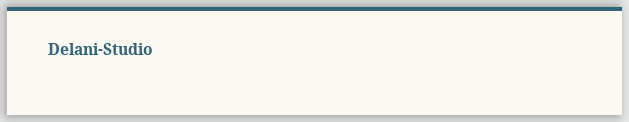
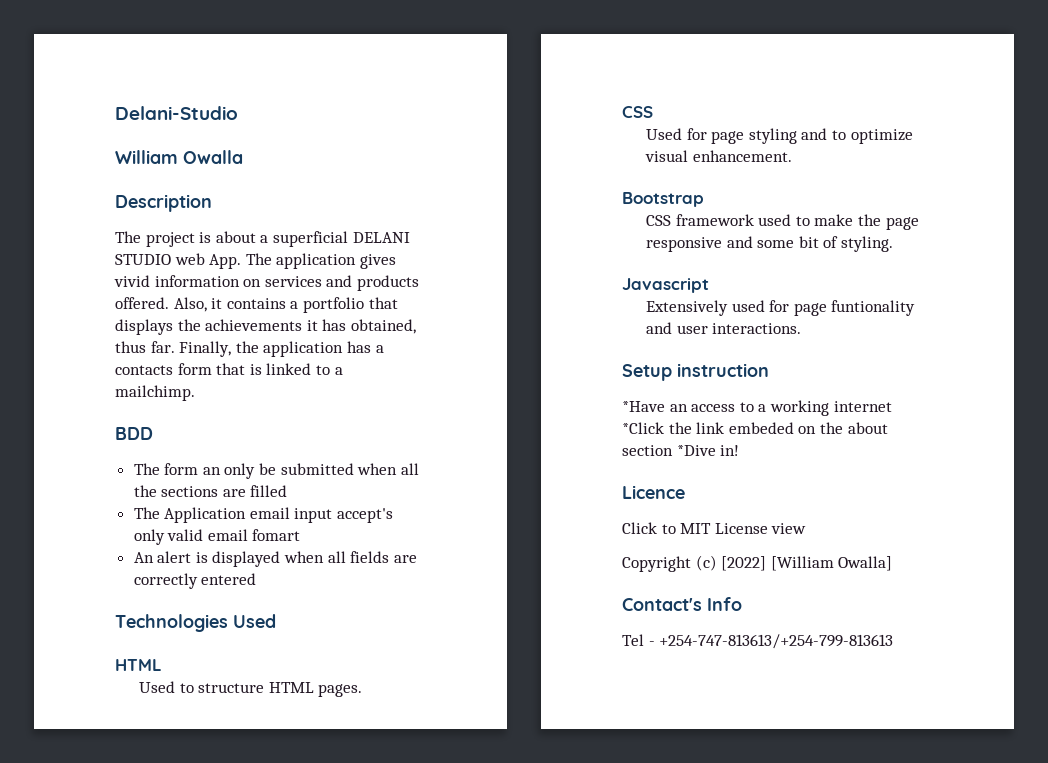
+ William Owalla
+ Description
+ The project is about a superficial DELANI STUDIO web App. The application gives vivid information on services and products offered. Also, it contains a portfolio that displays the achievements it has obtained, thus far. Finally, the application has a contacts form that is linked to a mailchimp.
+ BDD
+ The form an only be submitted when all the sections are filled
+ The Application email input accept's only valid email fomart
+ An alert is displayed when all fields are correctly entered
+ Technologies Used
+ HTML
+ Used to structure HTML pages.
+ CSS
+ Used for page styling and to optimize visual enhancement.
+ Bootstrap
+ CSS framework used to make the page responsive and some bit of styling.
+ Javascript
+ Extensively used for page funtionality and user interactions.
+ Setup instruction
+ *Have an access to a working internet *Click the link embeded on the about section *Dive in!
+ Licence
+ Click to MIT License view
+ Copyright (c) [2022] [William Owalla]
+ Contact's Info
+ Tel - +254-747-813613/+254-799-813613

